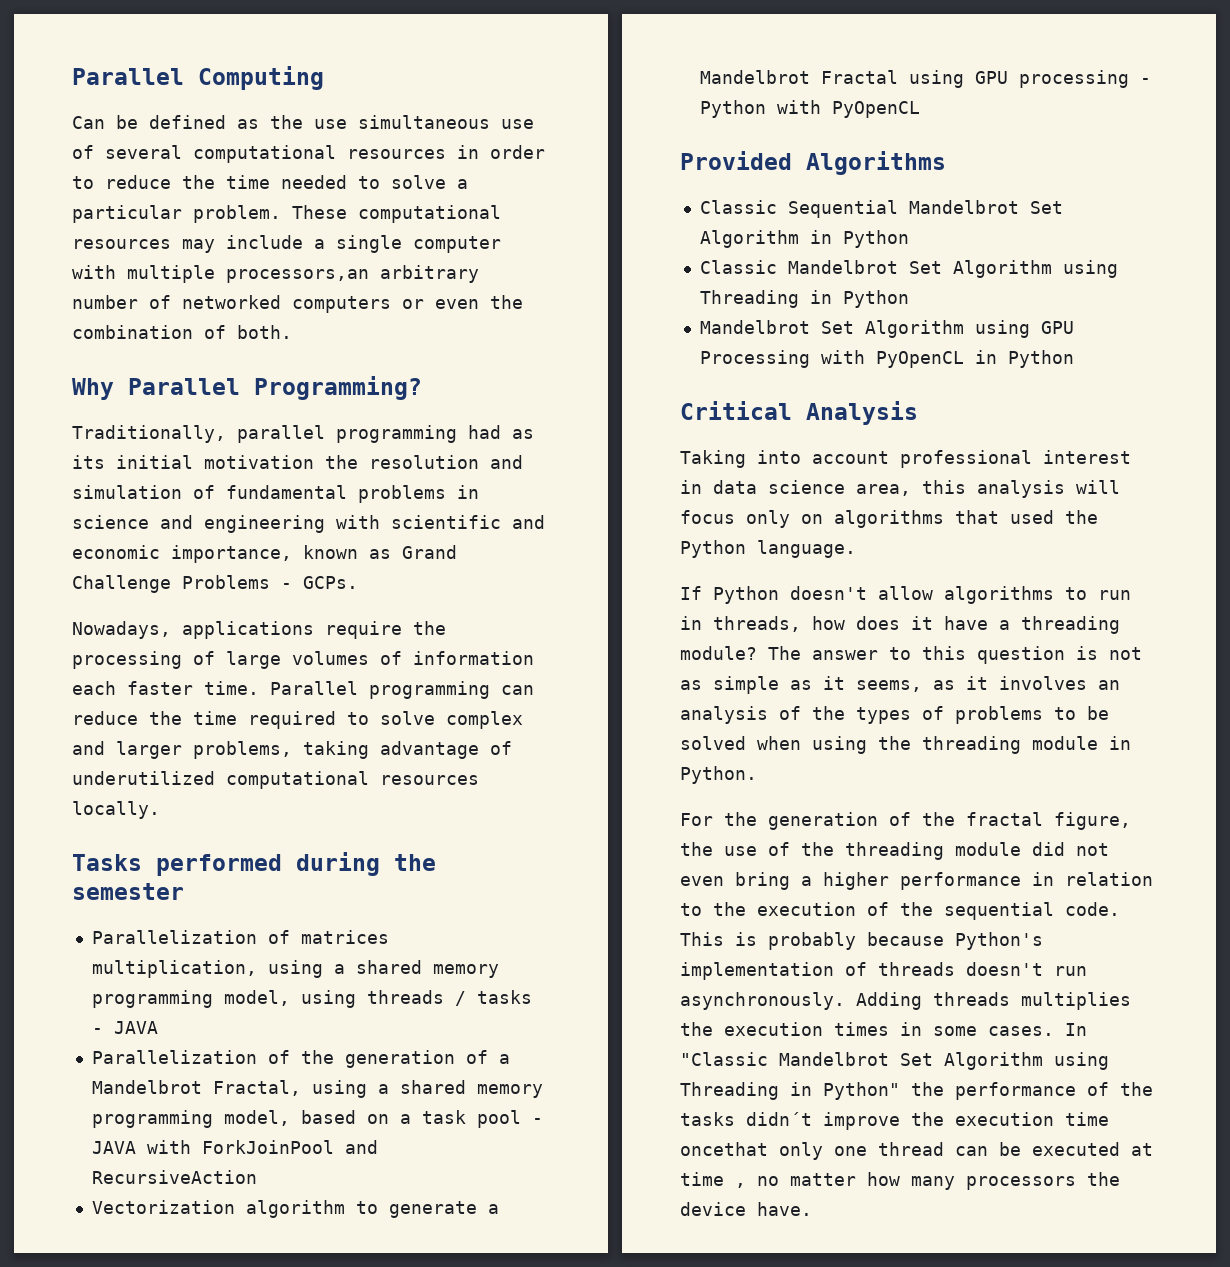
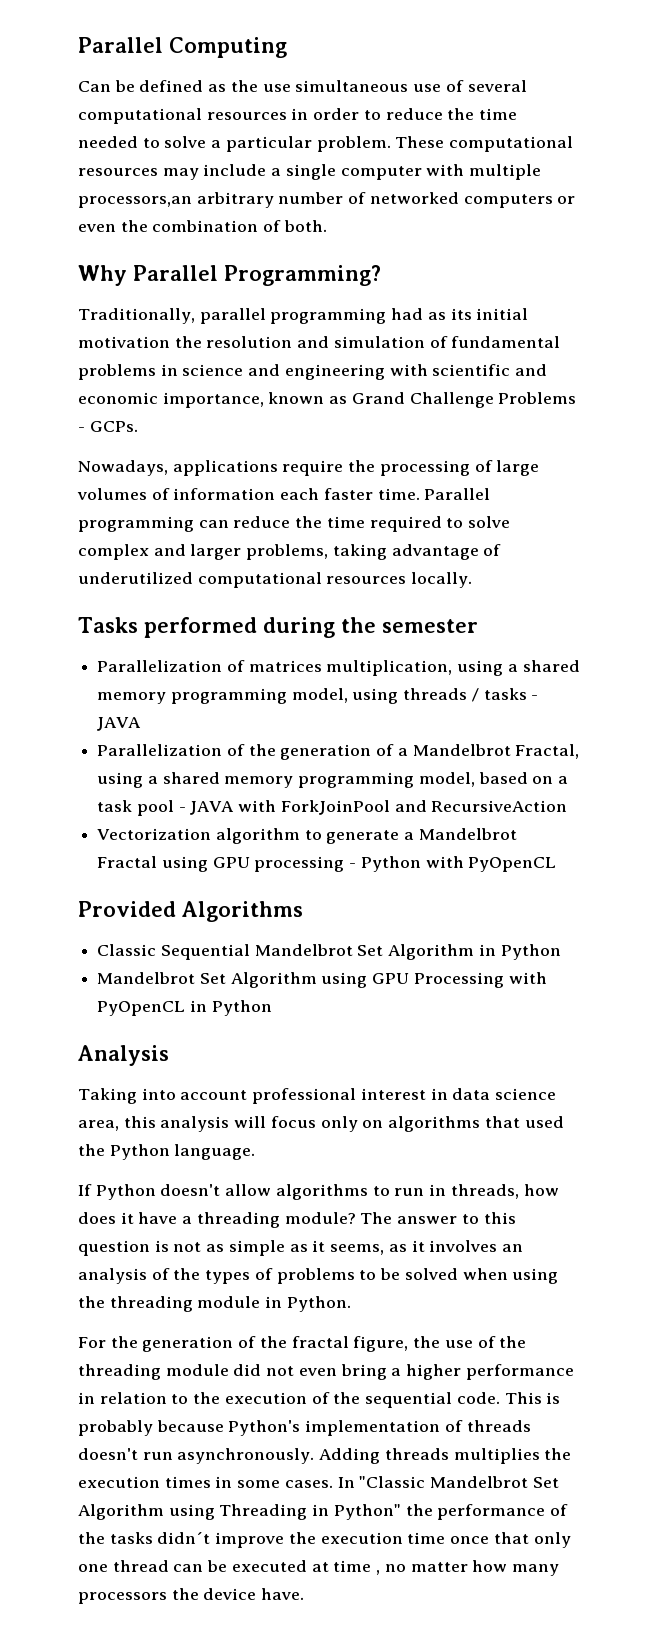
- Classic Mandelbrot Set Algorithm using Threading in Python
- Critical Analysis
+ Analysis
- In "Classic Mandelbrot Set Algorithm using Threading in Python" the performance of the tasks didn´t improve the execution time oncethat only one thread can be executed at time , no matter how many processors the device have.
+ In "Classic Mandelbrot Set Algorithm using Threading in Python" the performance of the tasks didn´t improve the execution time once that only one thread can be executed at time , no matter how many processors the device have.

